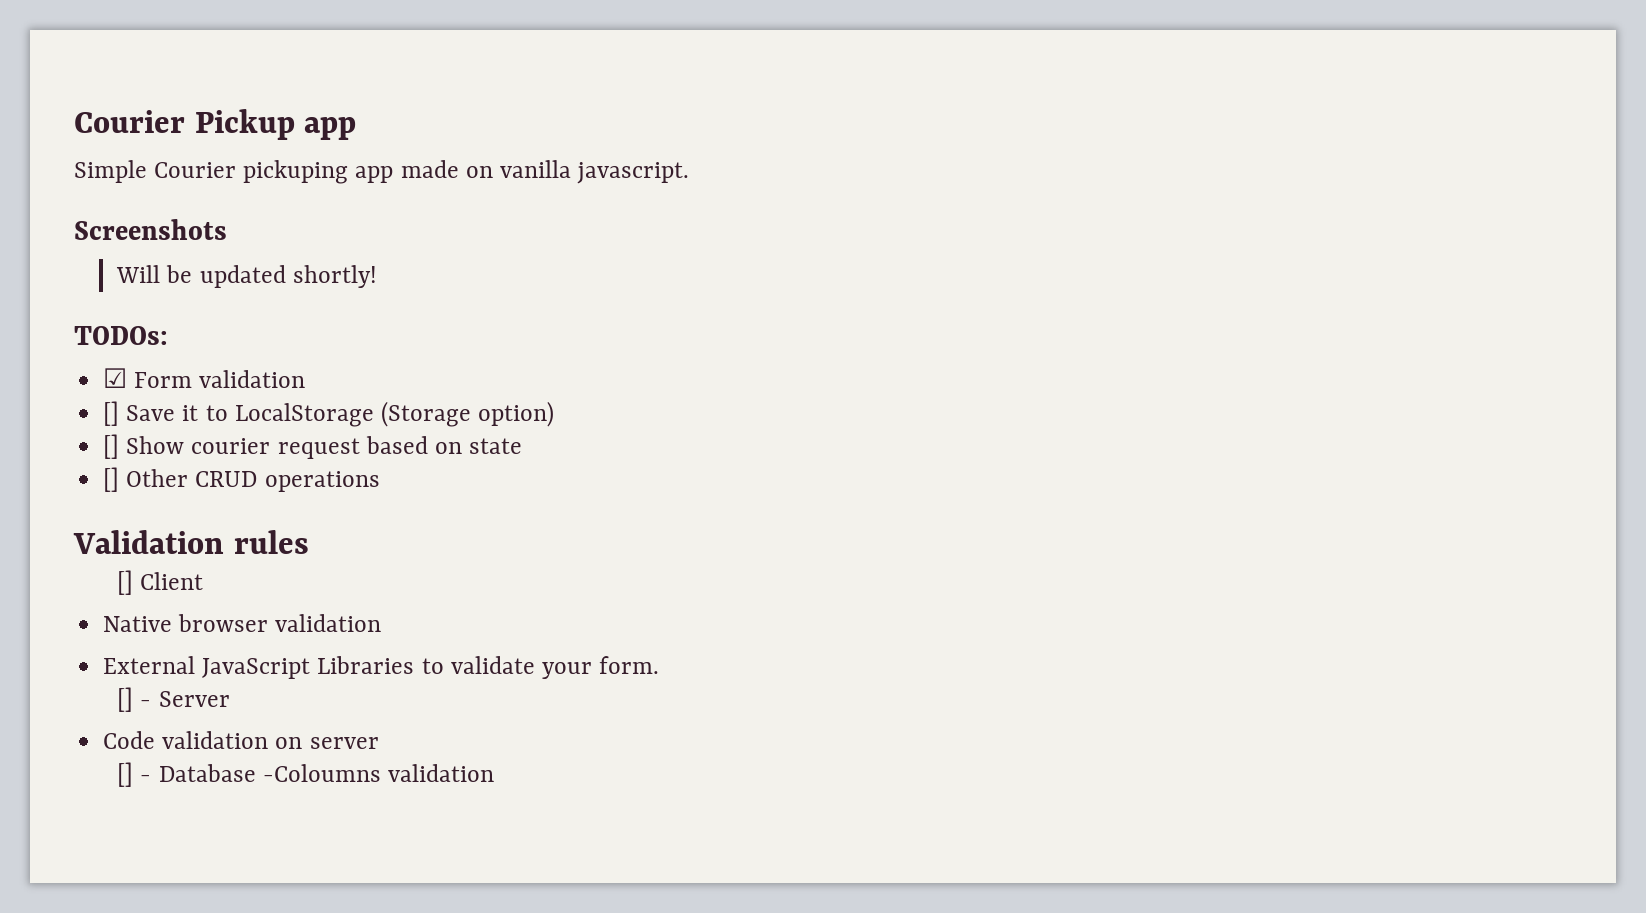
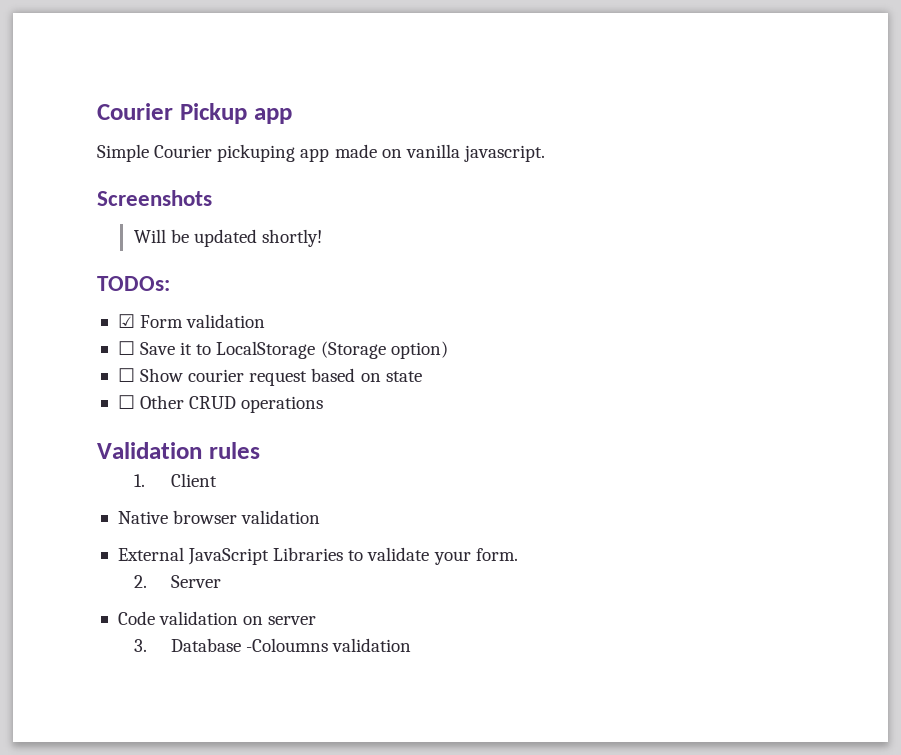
- [] Save it to LocalStorage (Storage option)
+ ☐ Save it to LocalStorage (Storage option)
- [] Show courier request based on state
+ ☐ Show courier request based on state
- [] Other CRUD operations
+ ☐ Other CRUD operations
- [] Client
+ 1. Client
- [] - Server
+ 2. Server
- [] - Database -Coloumns validation
+ 3. Database -Coloumns validation

